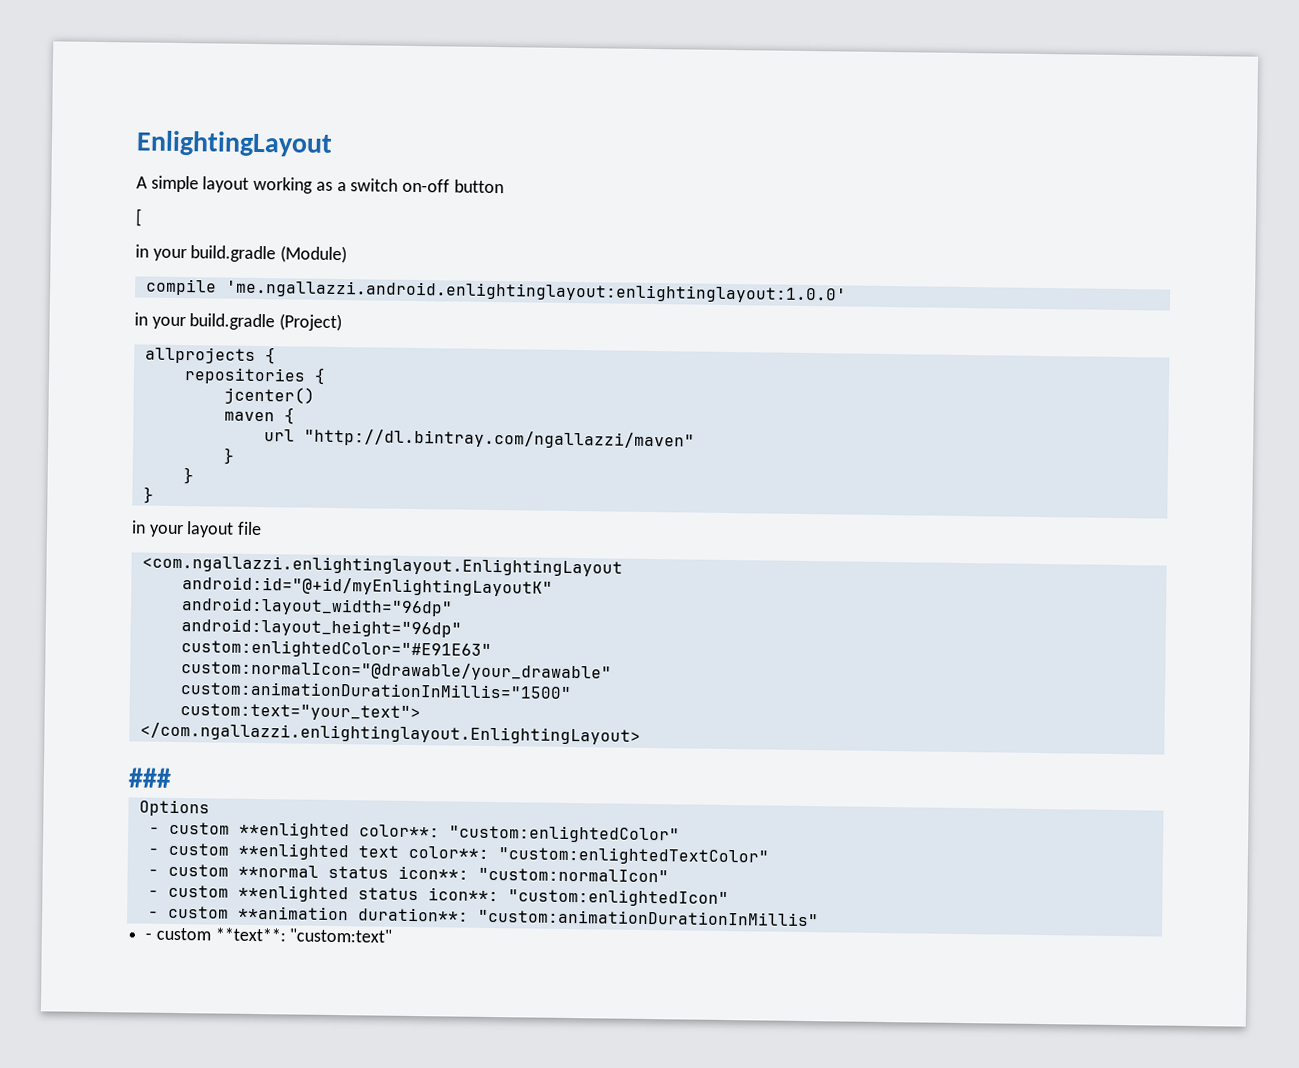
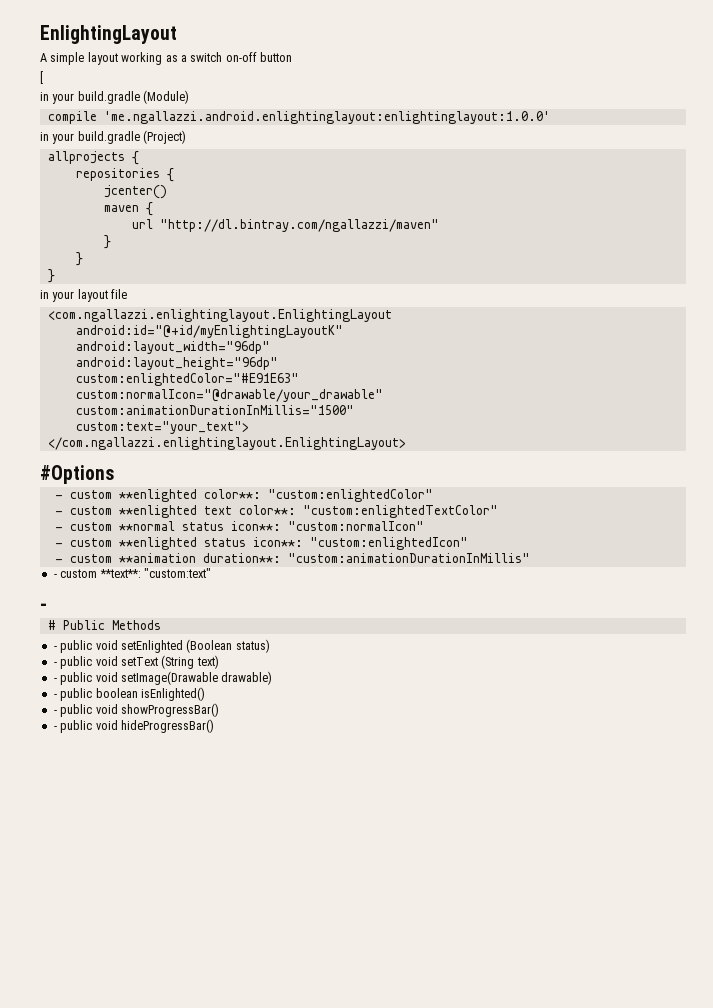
- ###
- Options
+ #Options
  - custom **text**: "custom:text"
+ -
+ # Public Methods
+ - public void setEnlighted (Boolean status)
+ - public void setText (String text)
+ - public void setImage(Drawable drawable)
+ - public boolean isEnlighted()
+ - public void showProgressBar()
+ - public void hideProgressBar()

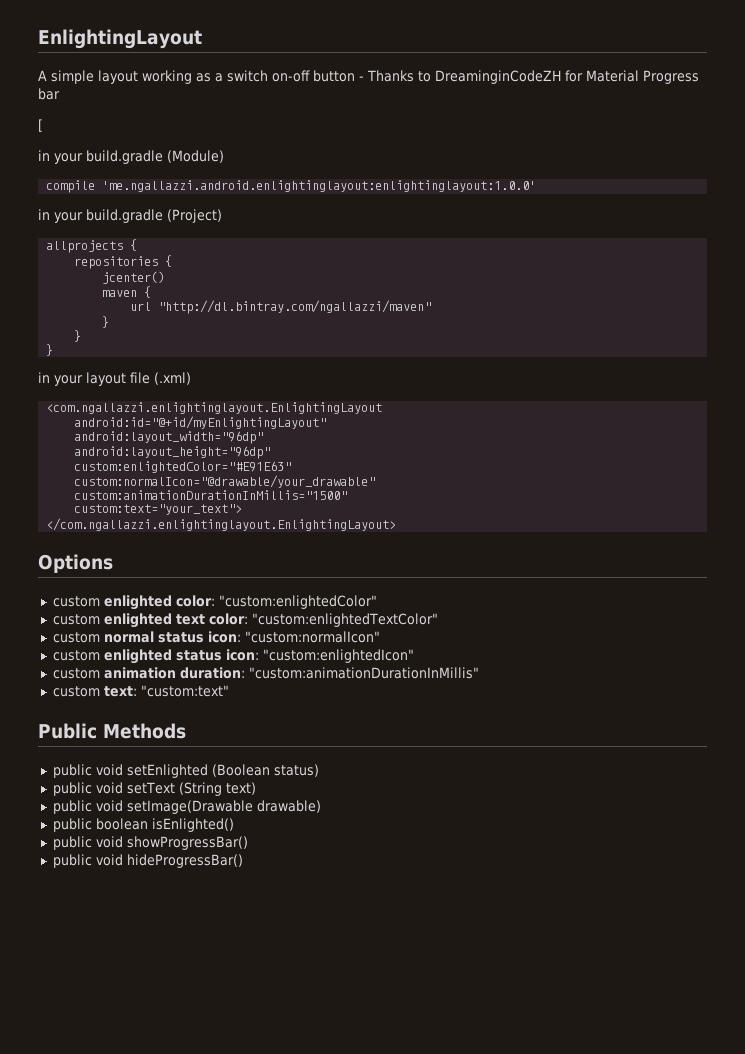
- A simple layout working as a switch on-off button
+ A simple layout working as a switch on-off button - Thanks to DreaminginCodeZH for Material Progress bar
- in your layout file
+ in your layout file (.xml)
- android:id="@+id/myEnlightingLayoutK"
+ android:id="@+id/myEnlightingLayout"
- #Options
- - custom **enlighted color**: "custom:enlightedColor"
- - custom **enlighted text color**: "custom:enlightedTextColor"
- - custom **normal status icon**: "custom:normalIcon"
- - custom **enlighted status icon**: "custom:enlightedIcon"
- - custom **animation duration**: "custom:animationDurationInMillis"
- - custom **text**: "custom:text"
- -
- # Public Methods
+ Options
+ custom enlighted color: "custom:enlightedColor"
+ custom enlighted text color: "custom:enlightedTextColor"
+ custom normal status icon: "custom:normalIcon"
+ custom enlighted status icon: "custom:enlightedIcon"
+ custom animation duration: "custom:animationDurationInMillis"
+ custom text: "custom:text"
+ Public Methods
- - public void setEnlighted (Boolean status)
+ public void setEnlighted (Boolean status)
- - public void setText (String text)
+ public void setText (String text)
- - public void setImage(Drawable drawable)
+ public void setImage(Drawable drawable)
- - public boolean isEnlighted()
+ public boolean isEnlighted()
- - public void showProgressBar()
+ public void showProgressBar()
- - public void hideProgressBar()
+ public void hideProgressBar()

